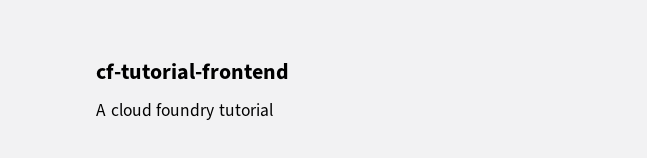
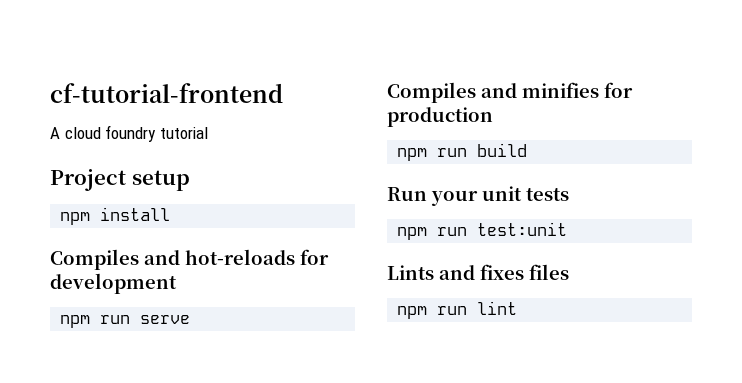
+ Project setup
+ npm install
+ Compiles and hot-reloads for development
+ npm run serve
+ Compiles and minifies for production
+ npm run build
+ Run your unit tests
+ npm run test:unit
+ Lints and fixes files
+ npm run lint

